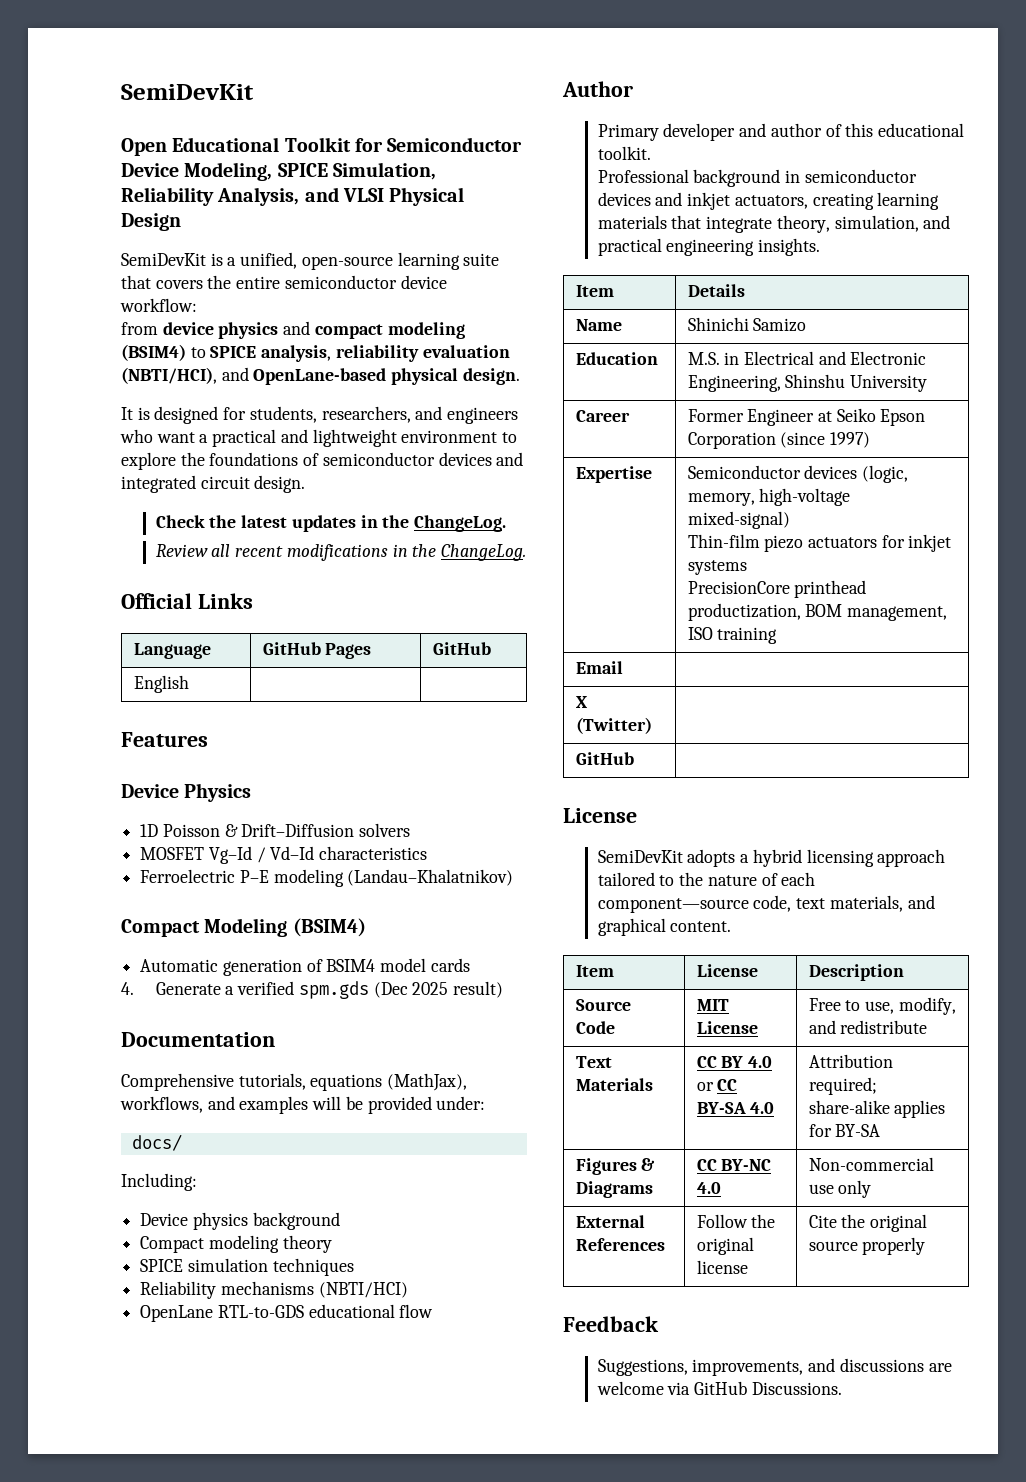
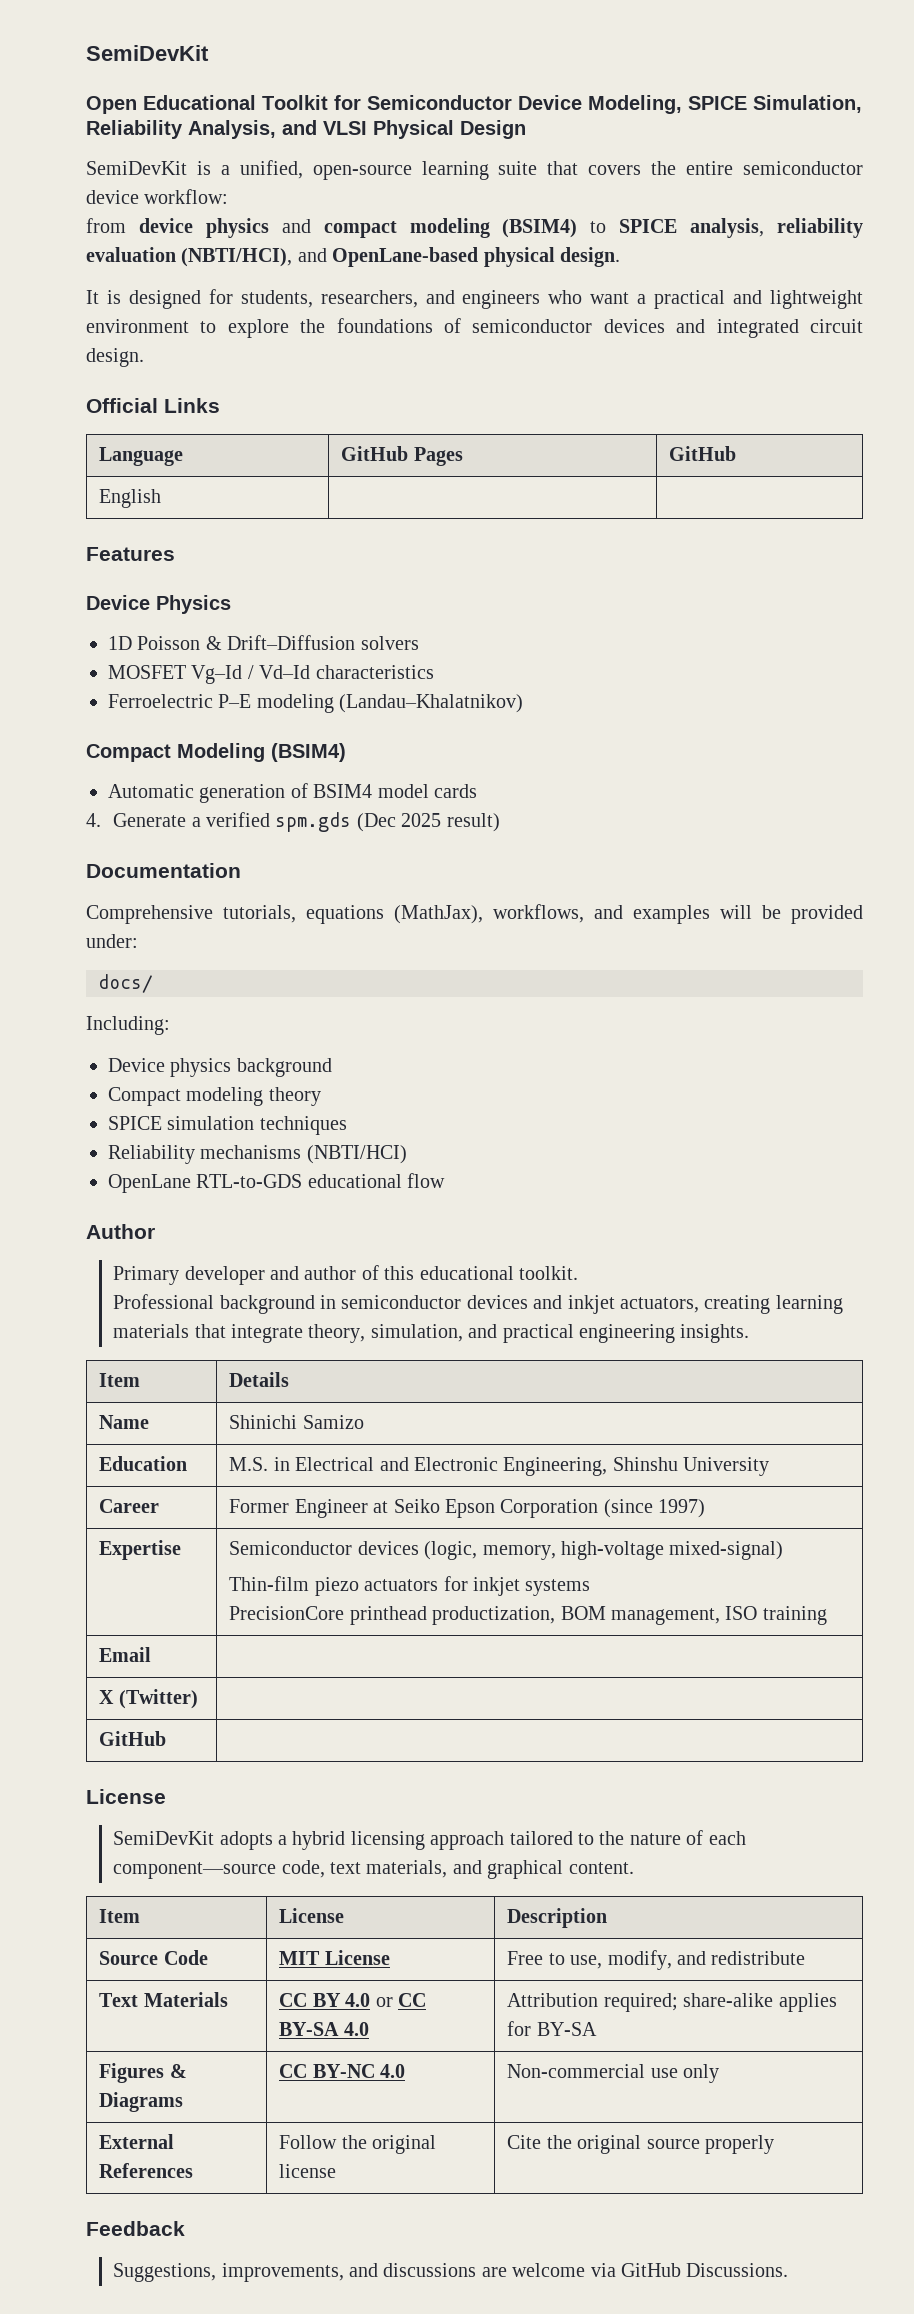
- Check the latest updates in the ChangeLog.
- Review all recent modifications in the ChangeLog.

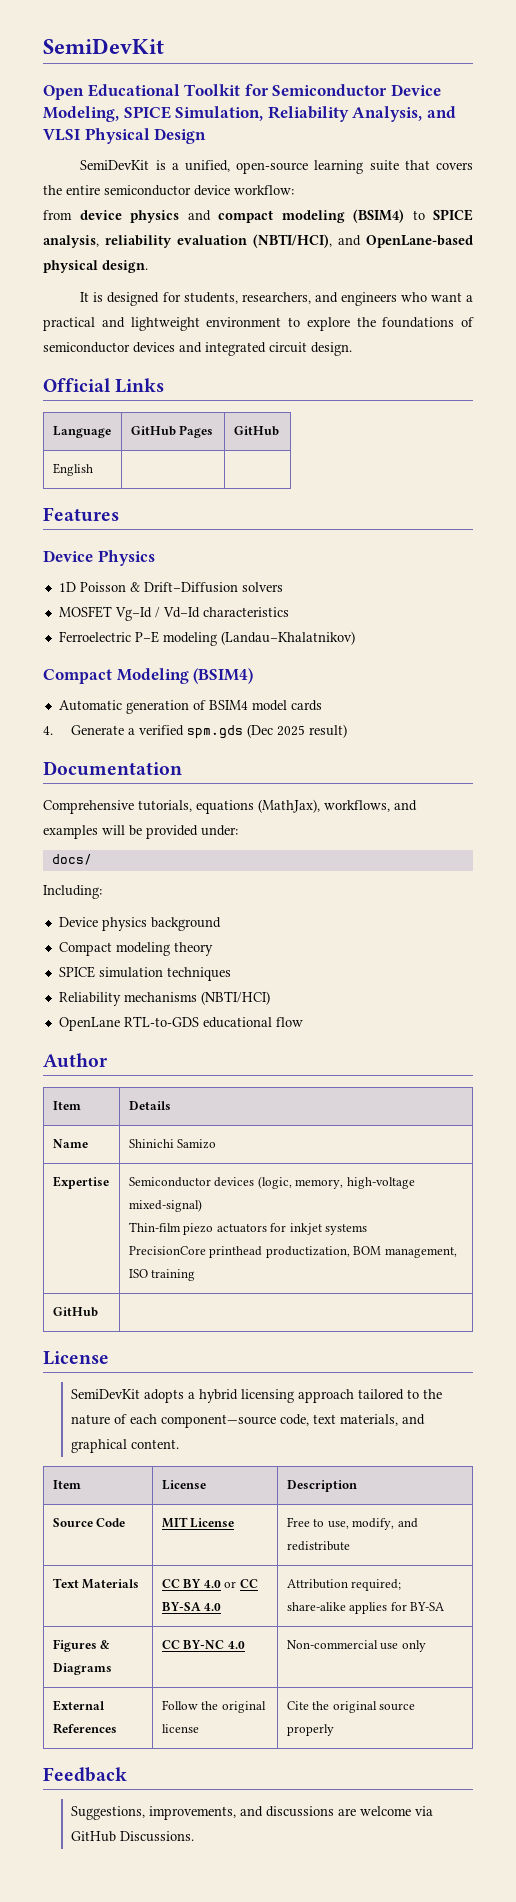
- Primary developer and author of this educational toolkit.
- Professional background in semiconductor devices and inkjet actuators, creating learning materials that integrate theory, simulation, and practical engineering insights.
- Education | M.S. in Electrical and Electronic Engineering, Shinshu University
- Career | Former Engineer at Seiko Epson Corporation (since 1997)
- Email |
- X (Twitter) |

